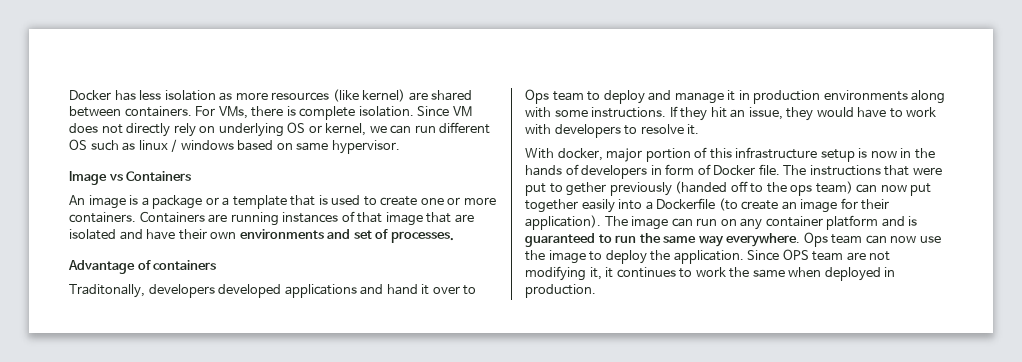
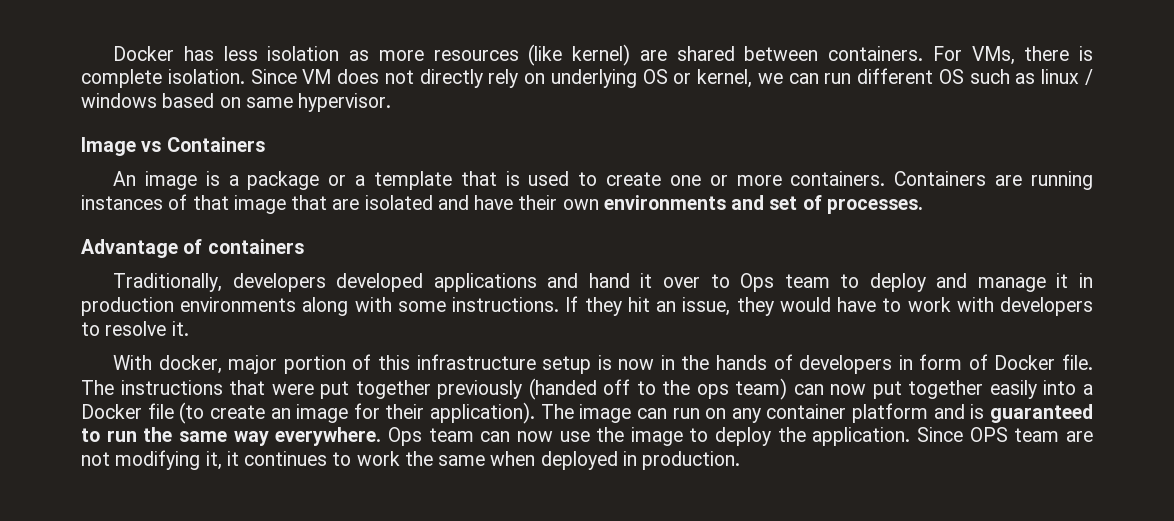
- Traditonally, developers developed applications and hand it over to Ops team to deploy and manage it in production environments along with some instructions.
+ Traditionally, developers developed applications and hand it over to Ops team to deploy and manage it in production environments along with some instructions.
- The instructions that were put to gether previously (handed off to the ops team) can now put together easily into a Dockerfile (to create an image for their application).
+ The instructions that were put together previously (handed off to the ops team) can now put together easily into a Docker file (to create an image for their application).

